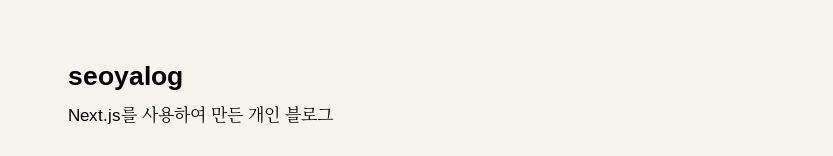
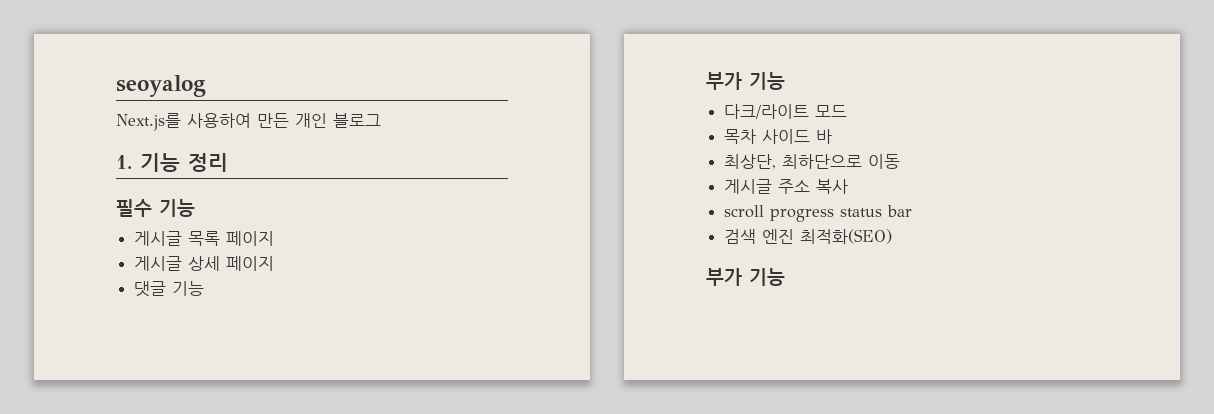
+ 1. 기능 정리
+ 필수 기능
+ 게시글 목록 페이지
+ 게시글 상세 페이지
+ 댓글 기능
+ 부가 기능
+ 다크/라이트 모드
+ 목차 사이드 바
+ 최상단, 최하단으로 이동
+ 게시글 주소 복사
+ scroll progress status bar
+ 검색 엔진 최적화(SEO)
+ 부가 기능

